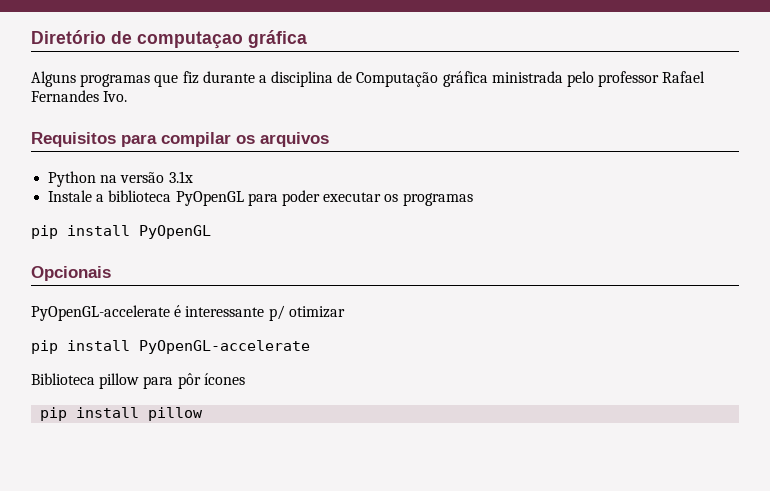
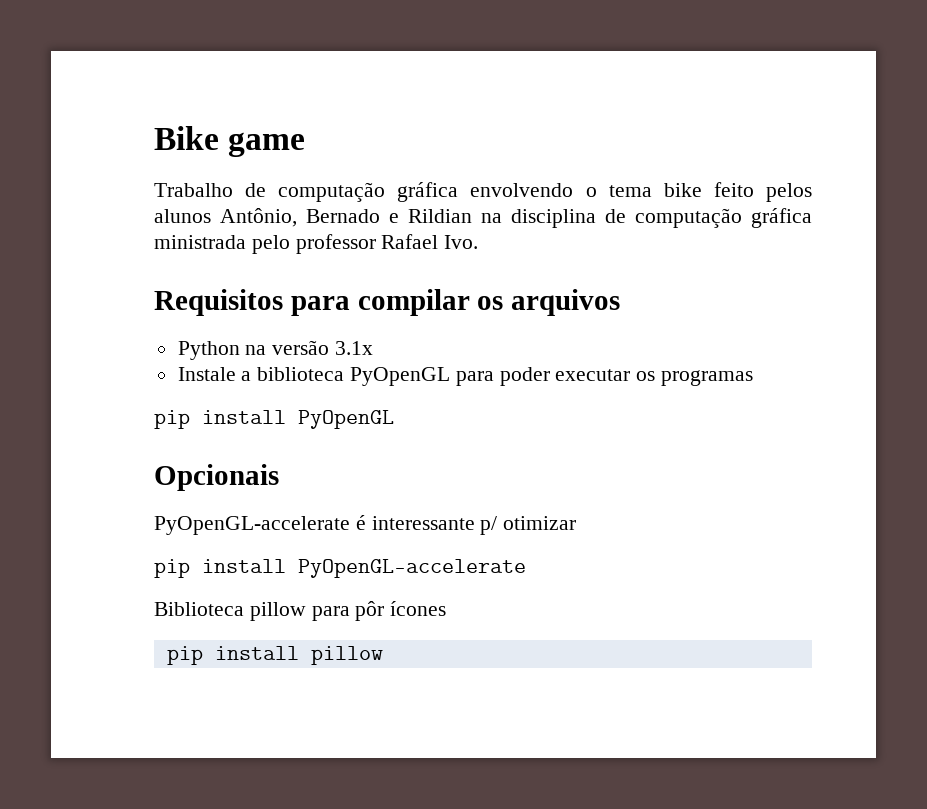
- Diretório de computaçao gráfica
- Alguns programas que fiz durante a disciplina de Computação gráfica ministrada pelo professor Rafael Fernandes Ivo.
+ Bike game
+ Trabalho de computação gráfica envolvendo o tema bike feito pelos alunos Antônio, Bernado e Rildian na disciplina de computação gráfica ministrada pelo professor Rafael Ivo.

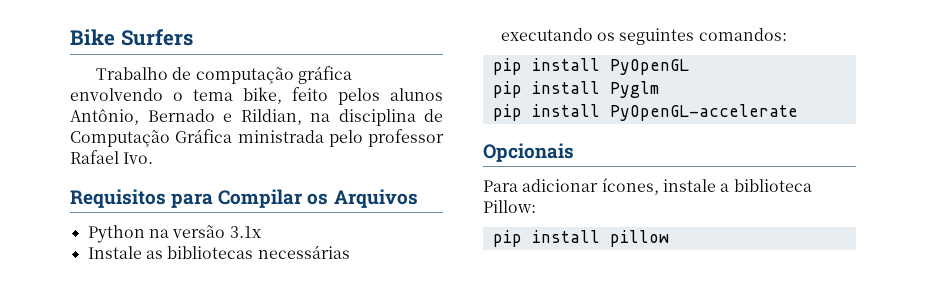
- Bike game
+ Bike Surfers
- Trabalho de computação gráfica envolvendo o tema bike feito pelos alunos Antônio, Bernado e Rildian na disciplina de computação gráfica ministrada pelo professor Rafael Ivo.
+ Trabalho de computação gráfica envolvendo o tema bike, feito pelos alunos Antônio, Bernado e Rildian, na disciplina de Computação Gráfica ministrada pelo professor Rafael Ivo.
- Requisitos para compilar os arquivos
+ Requisitos para Compilar os Arquivos
- Instale a biblioteca PyOpenGL para poder executar os programas
+ Instale as bibliotecas necessárias executando os seguintes comandos:
  pip install PyOpenGL
+ pip install Pyglm
+ pip install PyOpenGL-accelerate
  Opcionais
- PyOpenGL-accelerate é interessante p/ otimizar
- pip install PyOpenGL-accelerate
- Biblioteca pillow para pôr ícones
+ Para adicionar ícones, instale a biblioteca Pillow:

